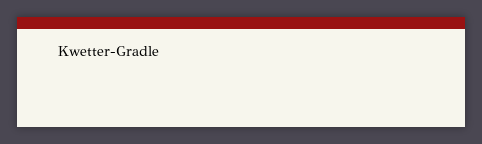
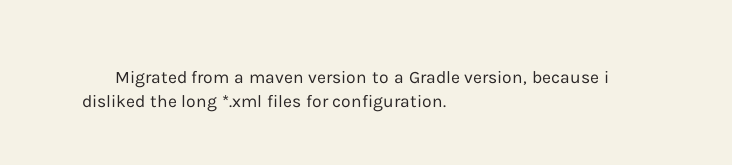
- Kwetter-Gradle
+ Migrated from a maven version to a Gradle version, because i disliked the long *.xml files for configuration.

